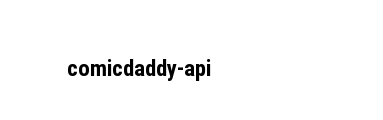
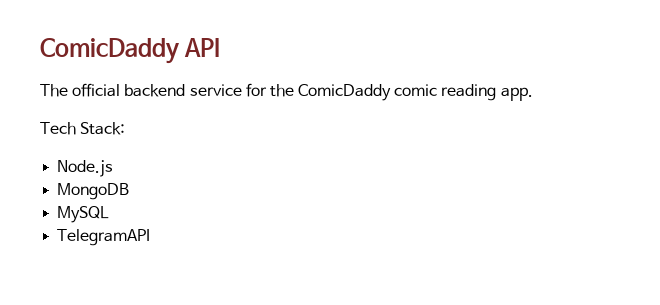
- comicdaddy-api
+ ComicDaddy API
+ The official backend service for the ComicDaddy comic reading app.
+ Tech Stack:
+ Node.js
+ MongoDB
+ MySQL
+ TelegramAPI

